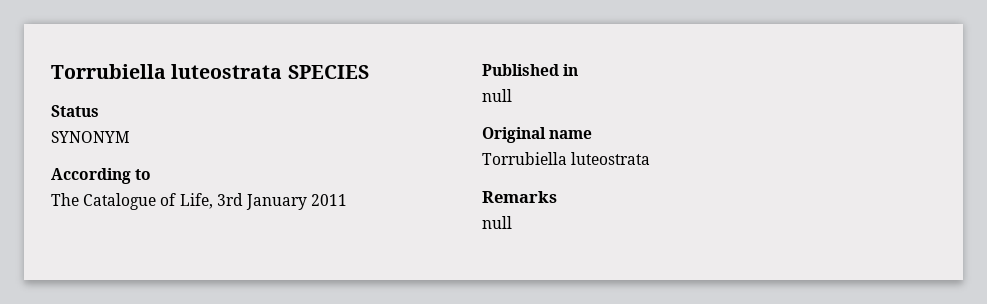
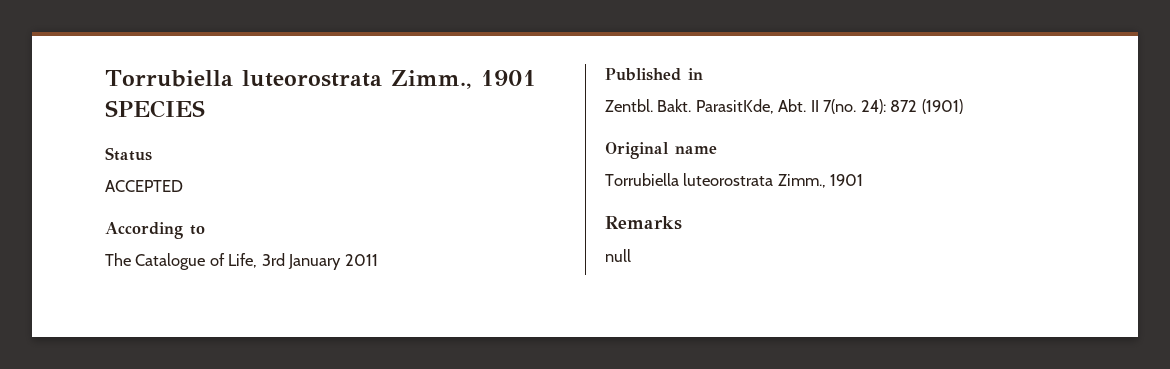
- Torrubiella luteostrata SPECIES
+ Torrubiella luteorostrata Zimm., 1901 SPECIES
- SYNONYM
+ ACCEPTED
  Published in
- null
+ Zentbl. Bakt. ParasitKde, Abt. II 7(no. 24): 872 (1901)
  Original name
- Torrubiella luteostrata
+ Torrubiella luteorostrata Zimm., 1901

